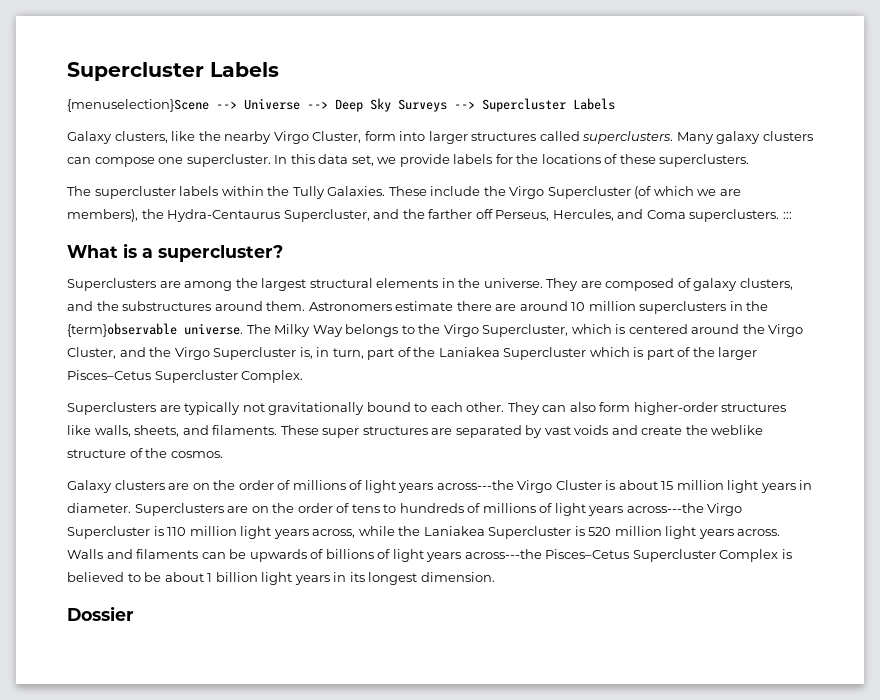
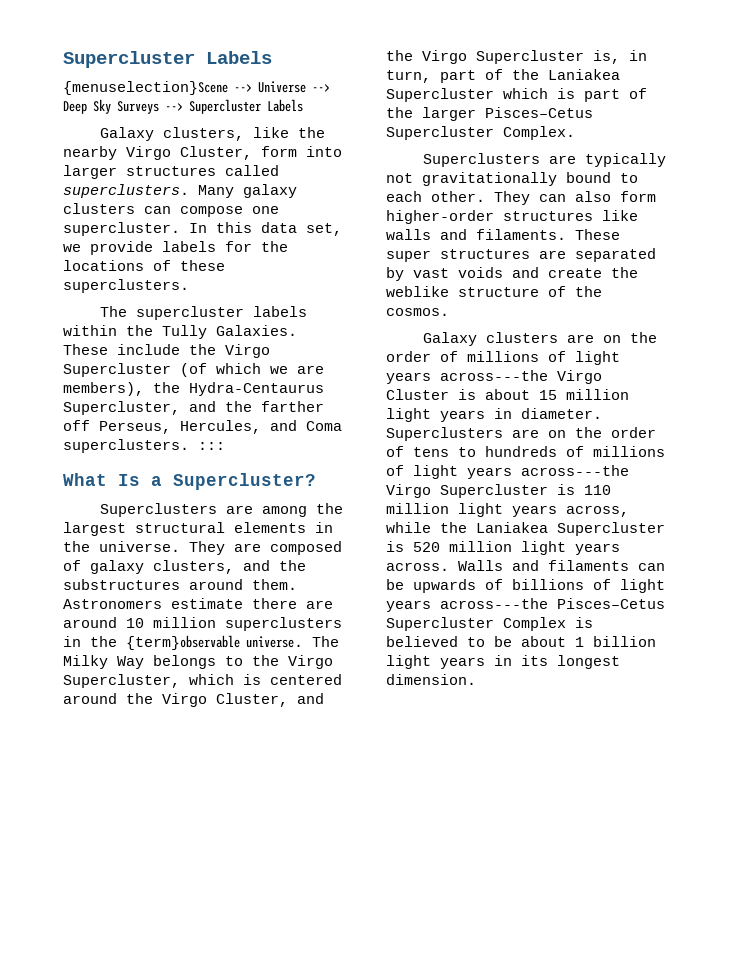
- What is a supercluster?
+ What Is a Supercluster?
- They can also form higher-order structures like walls, sheets, and filaments.
+ They can also form higher-order structures like walls and filaments.
- Dossier

